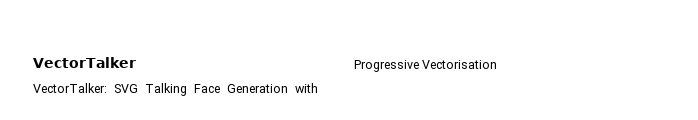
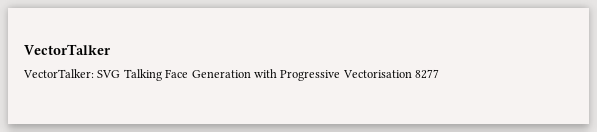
- VectorTalker: SVG Talking Face Generation with Progressive Vectorisation
+ VectorTalker: SVG Talking Face Generation with Progressive Vectorisation 8277

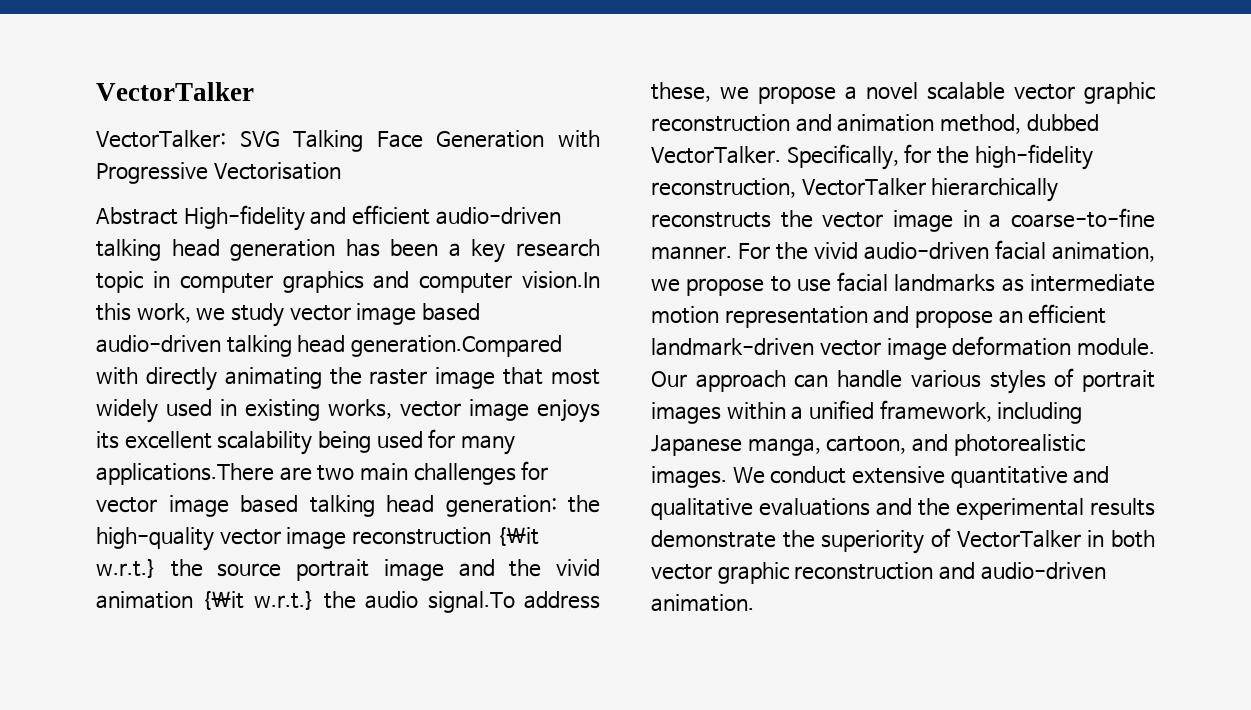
- VectorTalker: SVG Talking Face Generation with Progressive Vectorisation 8277
+ VectorTalker: SVG Talking Face Generation with Progressive Vectorisation
+ Abstract High-fidelity and efficient audio-driven talking head generation has been a key research topic in computer graphics and computer vision.In this work, we study vector image based audio-driven talking head generation.Compared with directly animating the raster image that most widely used in existing works, vector image enjoys its excellent scalability being used for many applications.There are two main challenges for vector image based talking head generation: the high-quality vector image reconstruction {\it w.r.t.} the source portrait image and the vivid animation {\it w.r.t.} the audio signal.To address these, we propose a novel scalable vector graphic reconstruction and animation method, dubbed VectorTalker. Specifically, for the high-fidelity reconstruction, VectorTalker hierarchically reconstructs the vector image in a coarse-to-fine manner. For the vivid audio-driven facial animation, we propose to use facial landmarks as intermediate motion representation and propose an efficient landmark-driven vector image deformation module. Our approach can handle various styles of portrait images within a unified framework, including Japanese manga, cartoon, and photorealistic images. We conduct extensive quantitative and qualitative evaluations and the experimental results demonstrate the superiority of VectorTalker in both vector graphic reconstruction and audio-driven animation.

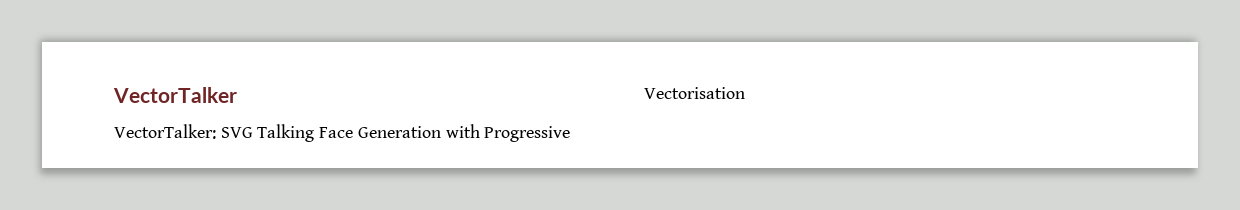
- Abstract High-fidelity and efficient audio-driven talking head generation has been a key research topic in computer graphics and computer vision.In this work, we study vector image based audio-driven talking head generation.Compared with directly animating the raster image that most widely used in existing works, vector image enjoys its excellent scalability being used for many applications.There are two main challenges for vector image based talking head generation: the high-quality vector image reconstruction {\it w.r.t.} the source portrait image and the vivid animation {\it w.r.t.} the audio signal.To address these, we propose a novel scalable vector graphic reconstruction and animation method, dubbed VectorTalker. Specifically, for the high-fidelity reconstruction, VectorTalker hierarchically reconstructs the vector image in a coarse-to-fine manner. For the vivid audio-driven facial animation, we propose to use facial landmarks as intermediate motion representation and propose an efficient landmark-driven vector image deformation module. Our approach can handle various styles of portrait images within a unified framework, including Japanese manga, cartoon, and photorealistic images. We conduct extensive quantitative and qualitative evaluations and the experimental results demonstrate the superiority of VectorTalker in both vector graphic reconstruction and audio-driven animation.

